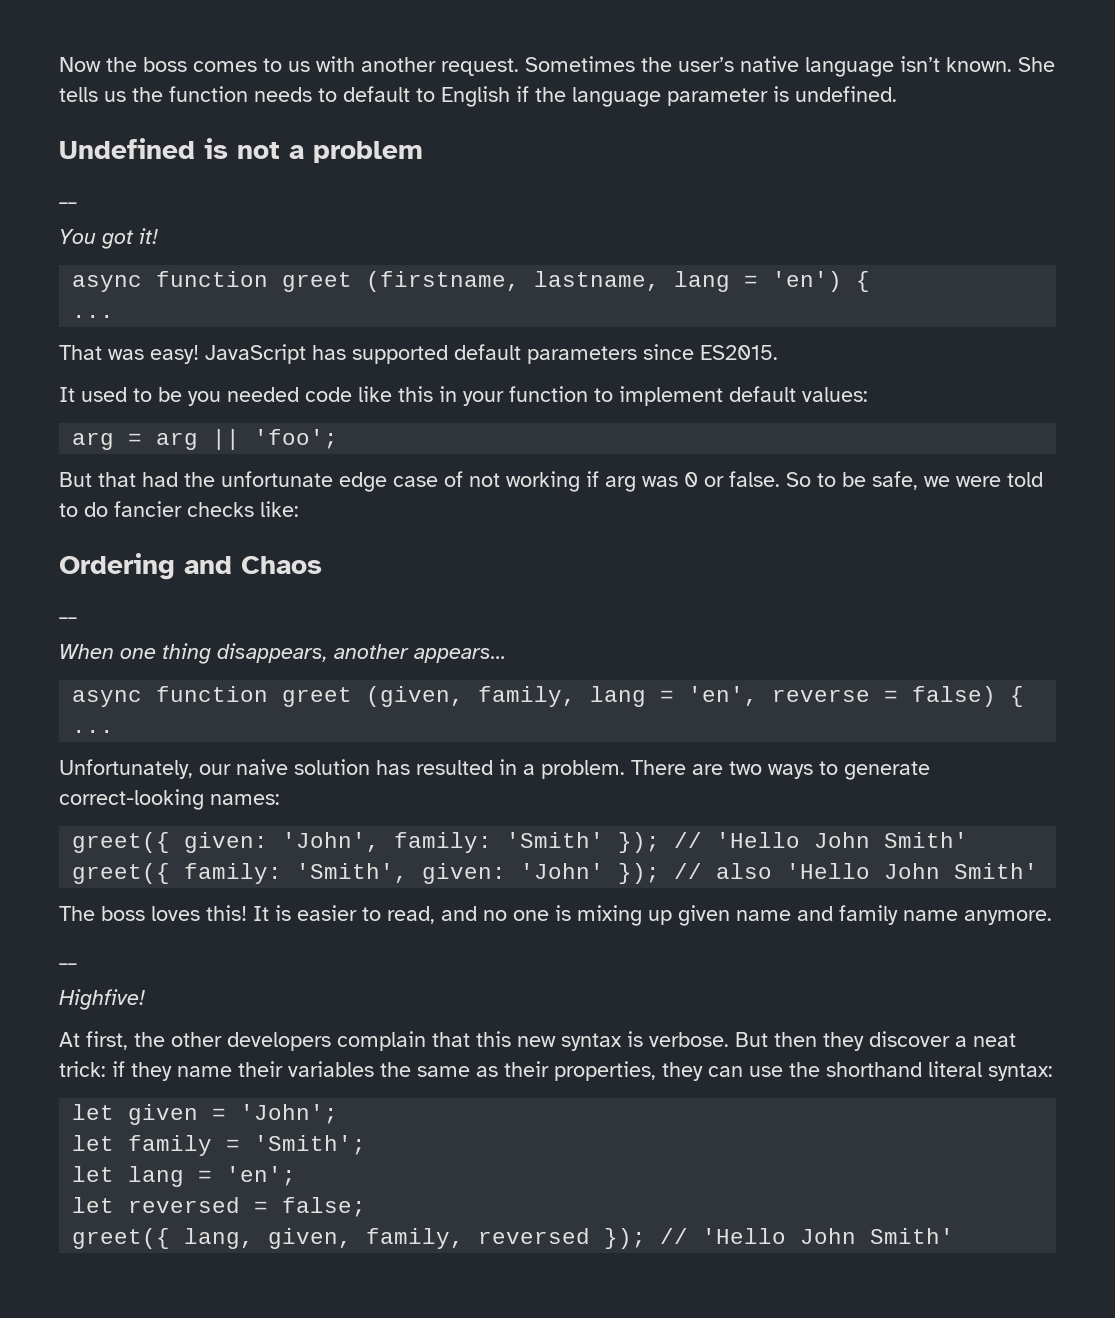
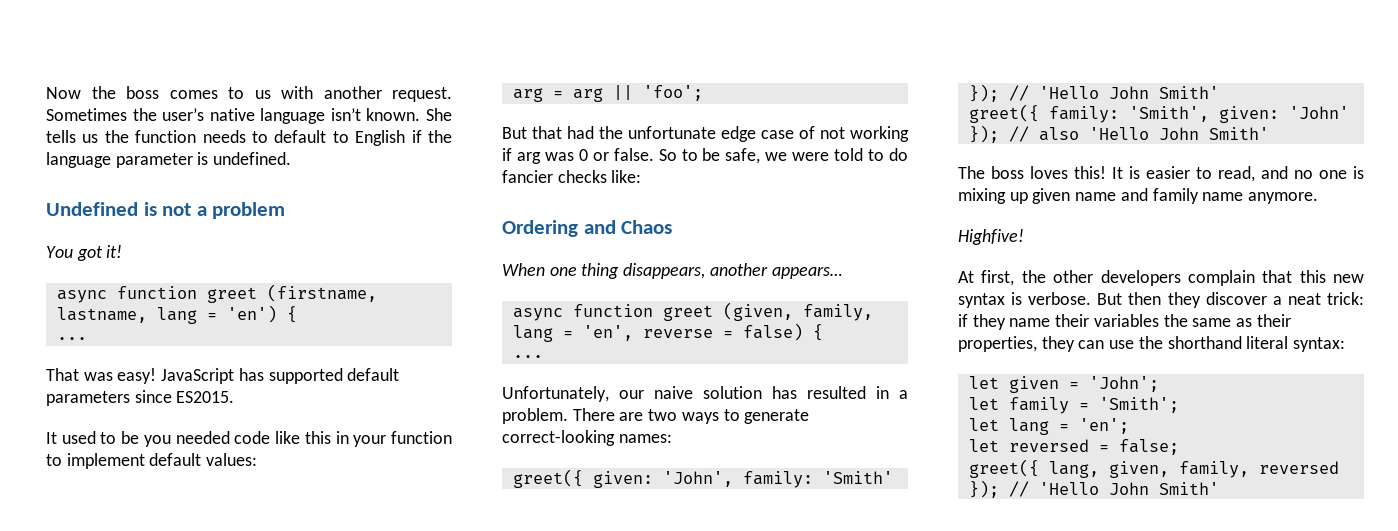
  Undefined is not a problem
- __
  Ordering and Chaos
- __
  It is easier to read, and no one is mixing up given name and family name anymore.
- __

